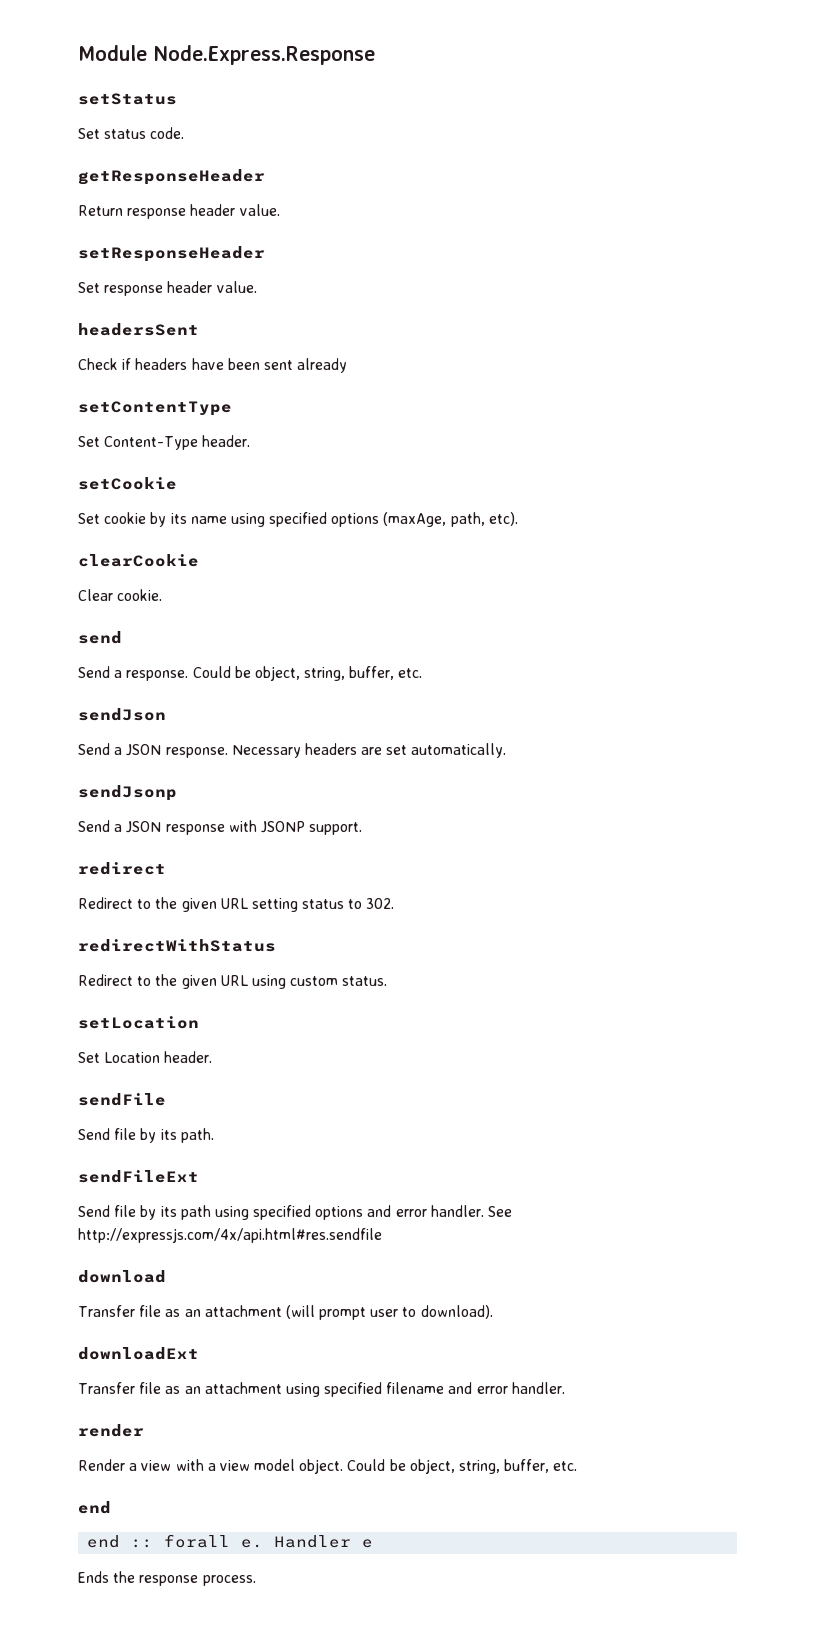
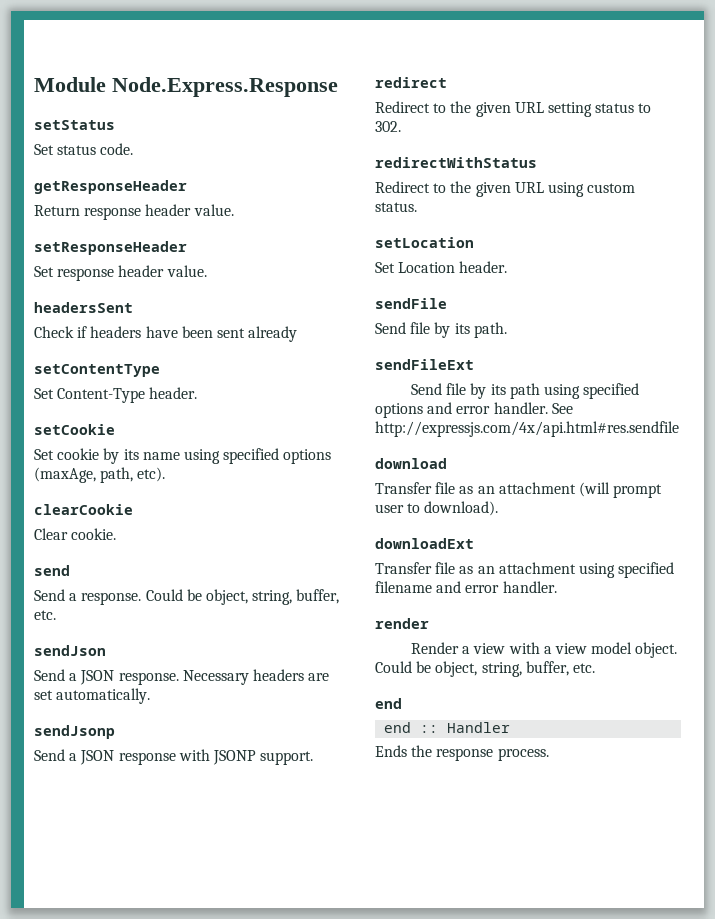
- end :: forall e. Handler e
+ end :: Handler

